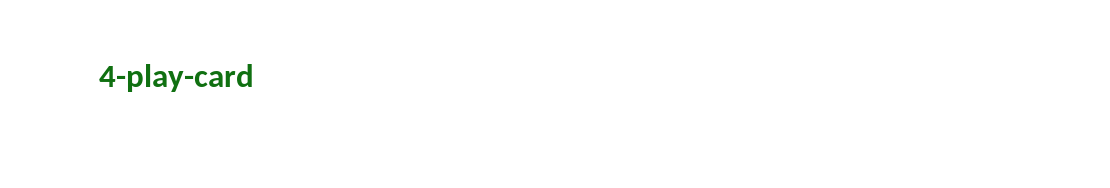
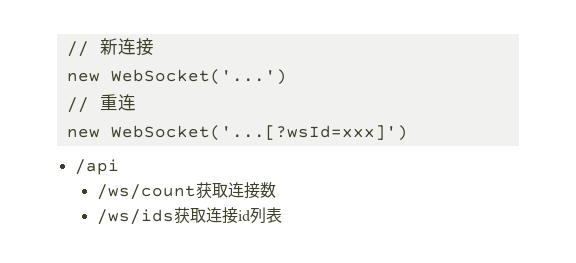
- 4-play-card
+ // 新连接
+ new WebSocket('...')
+ // 重连
+ new WebSocket('...[?wsId=xxx]')
+ /api
+ /ws/count获取连接数
+ /ws/ids获取连接id列表

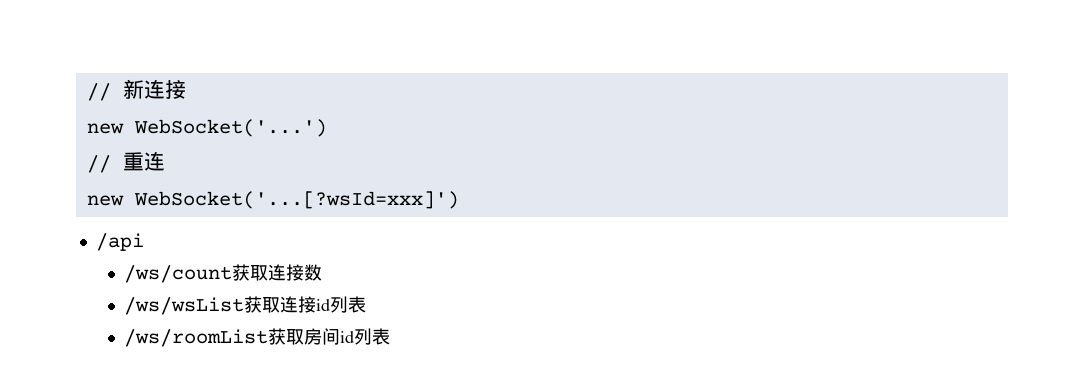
- /ws/ids获取连接id列表
+ /ws/wsList获取连接id列表
+ /ws/roomList获取房间id列表

